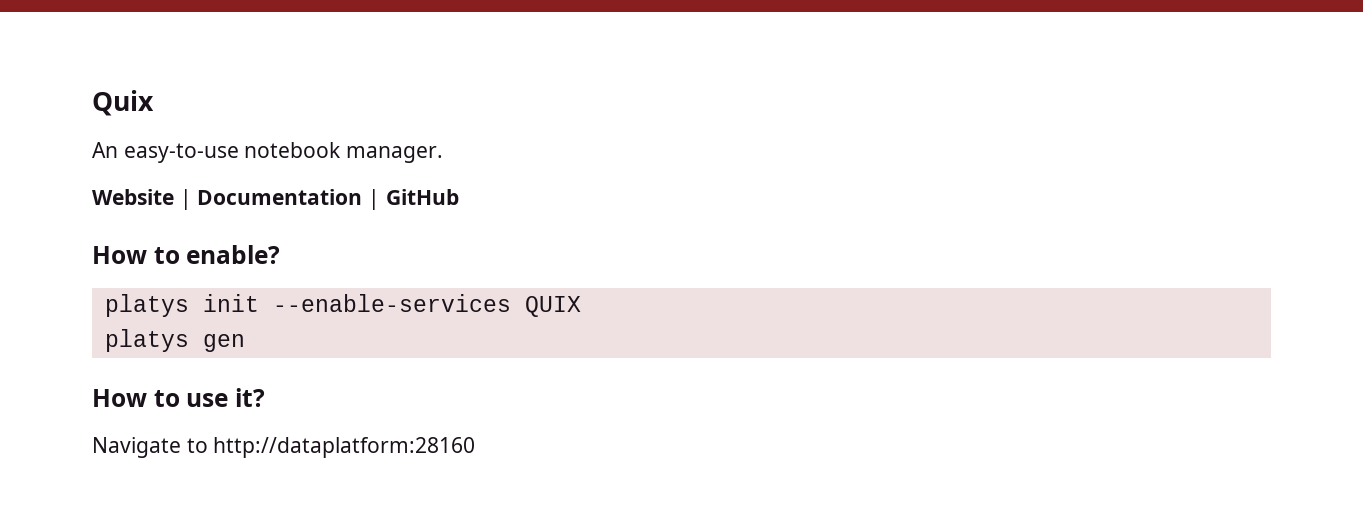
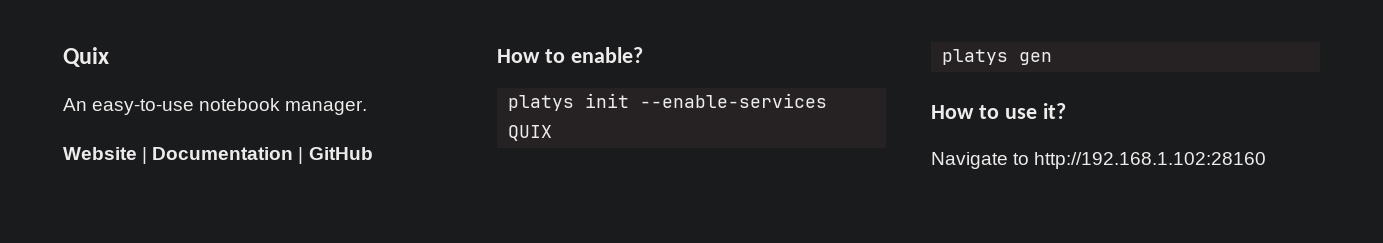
- Navigate to http://dataplatform:28160
+ Navigate to http://192.168.1.102:28160

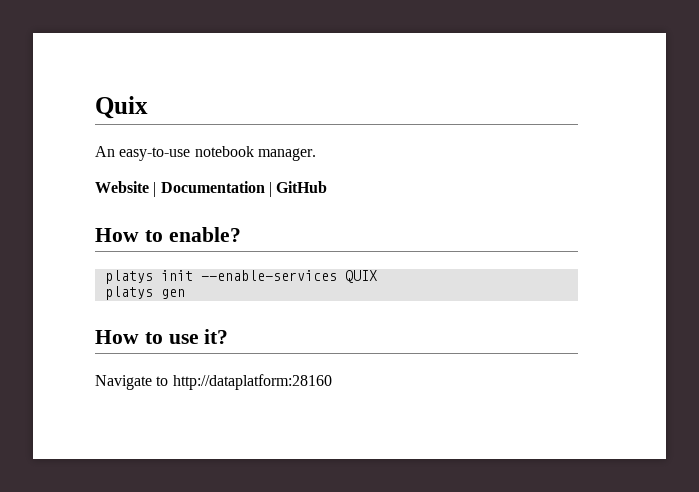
- Navigate to http://192.168.1.102:28160
+ Navigate to http://dataplatform:28160

